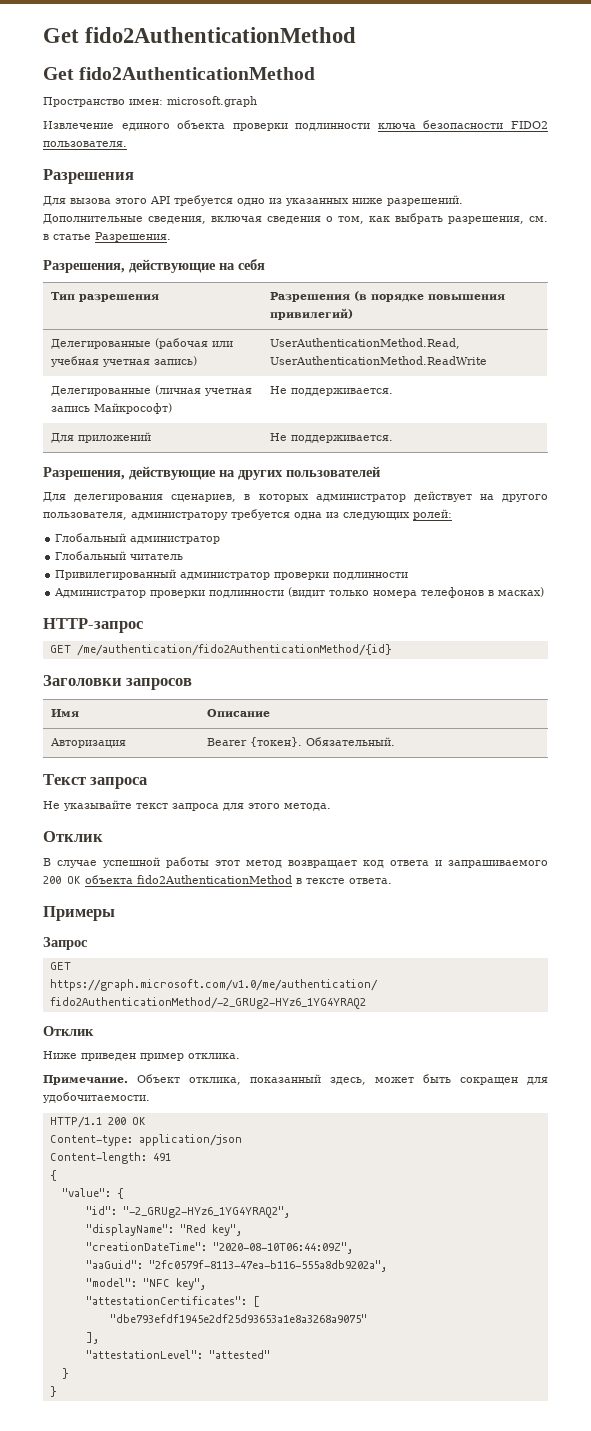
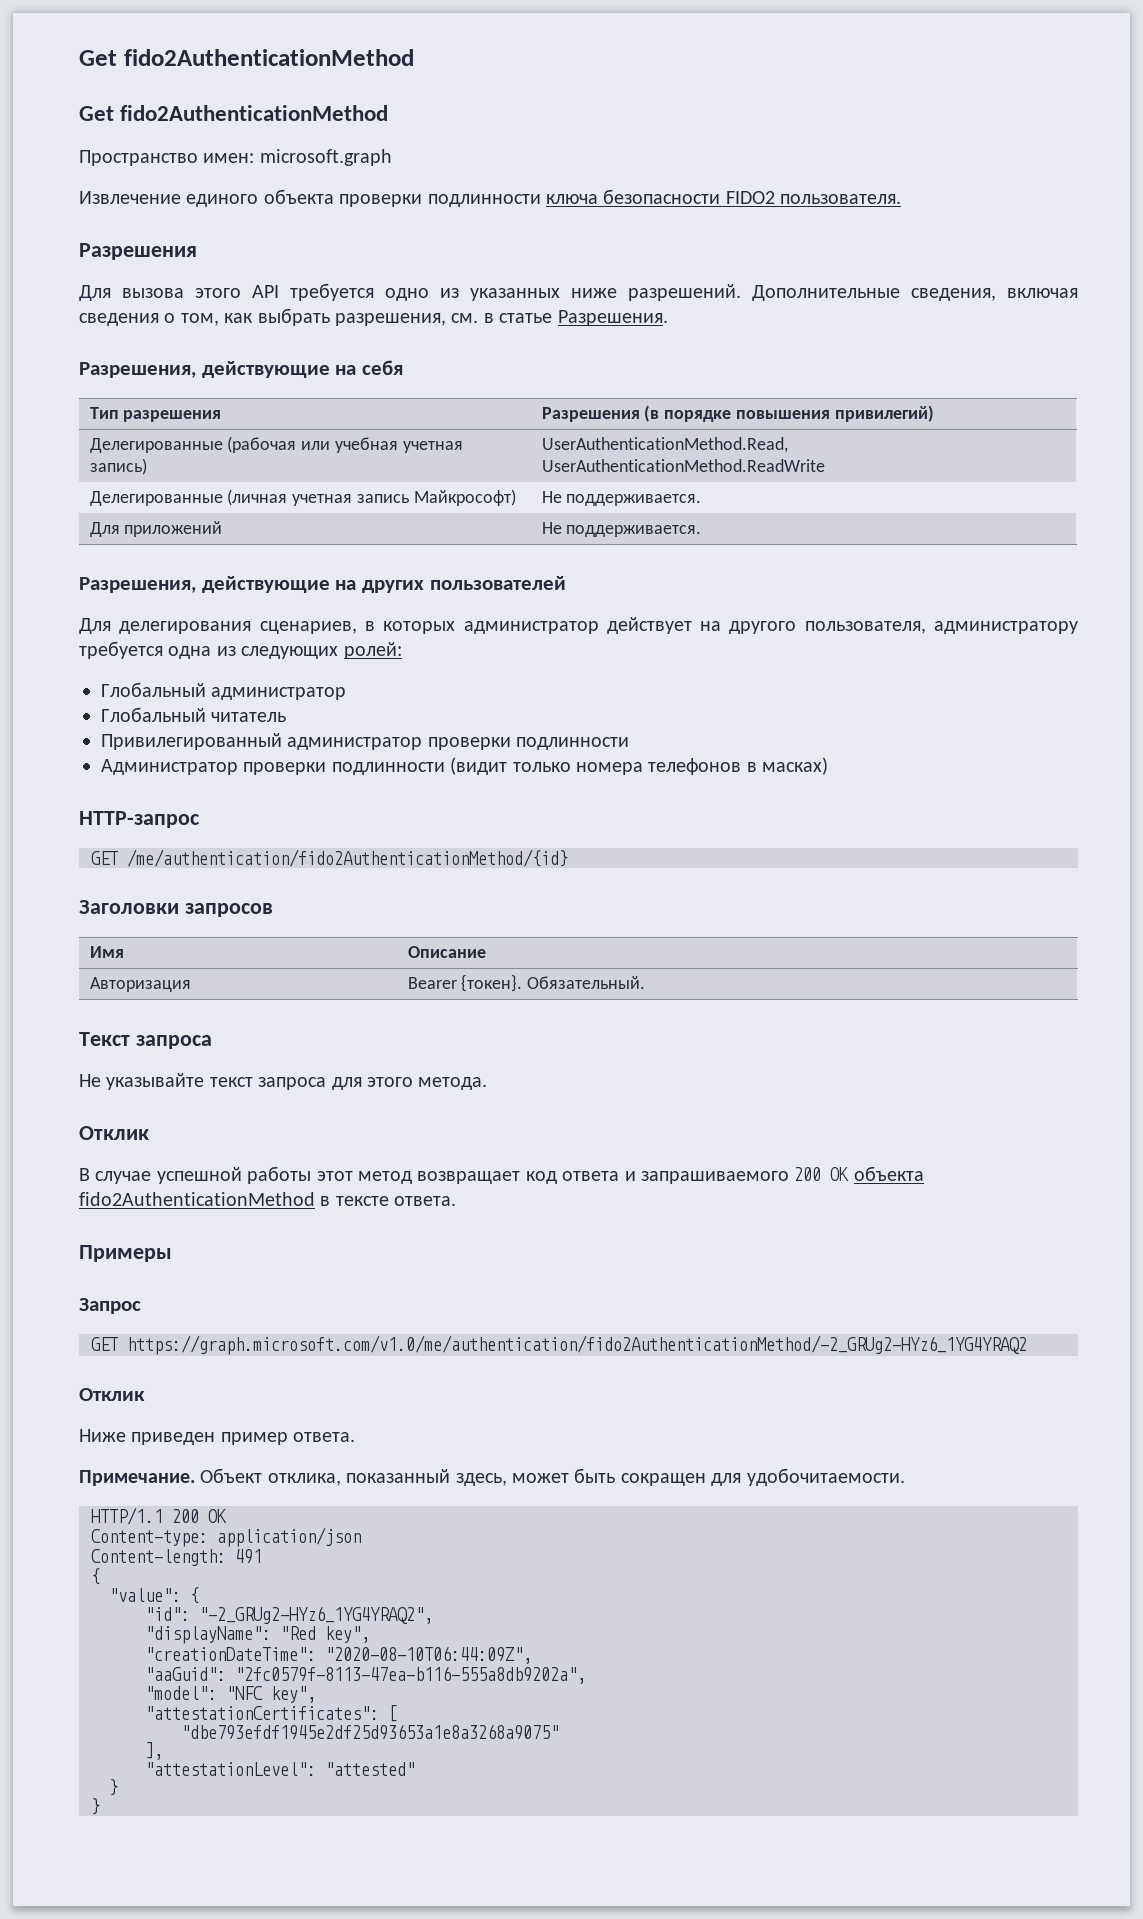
- Ниже приведен пример отклика.
+ Ниже приведен пример ответа.

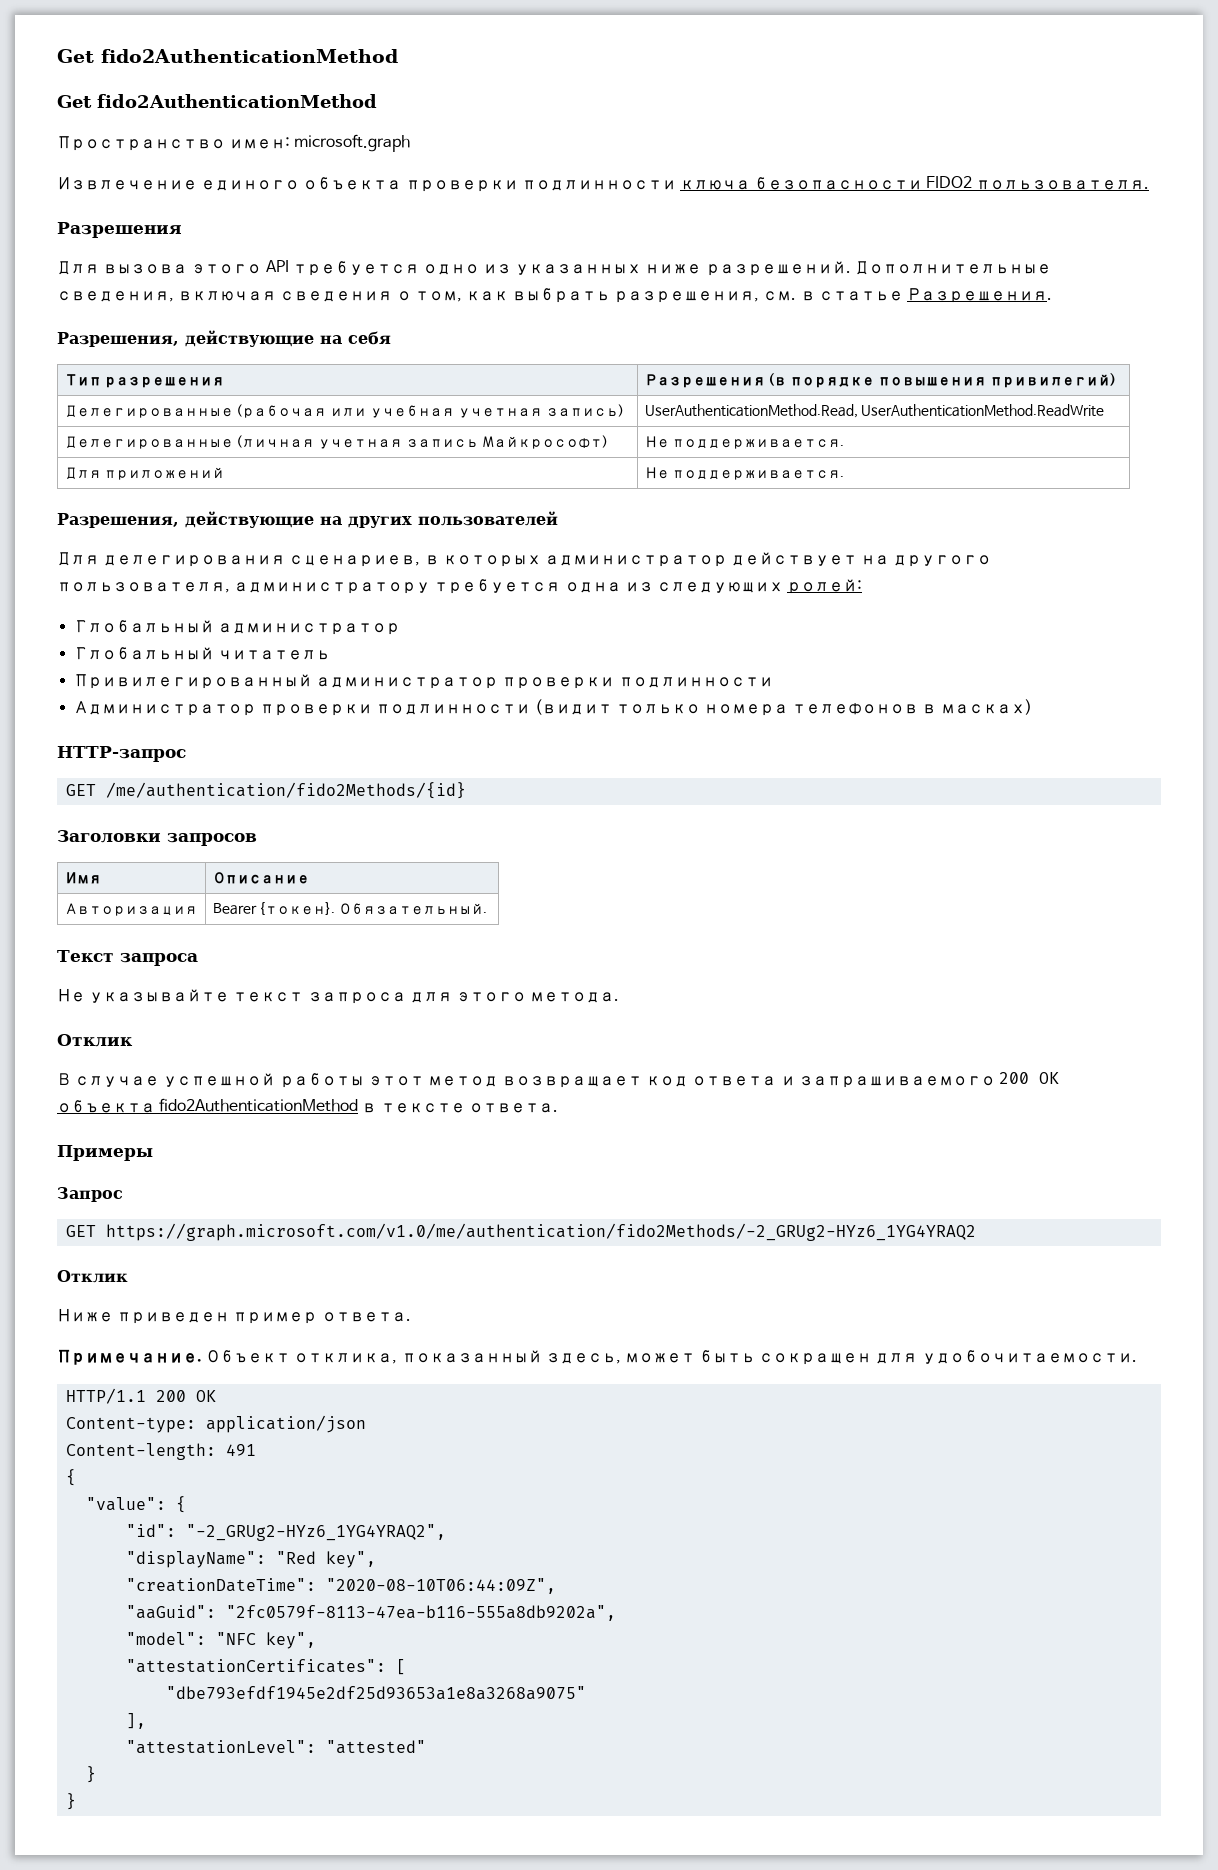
- GET /me/authentication/fido2AuthenticationMethod/{id}
+ GET /me/authentication/fido2Methods/{id}
- GET https://graph.microsoft.com/v1.0/me/authentication/fido2AuthenticationMethod/-2_GRUg2-HYz6_1YG4YRAQ2
+ GET https://graph.microsoft.com/v1.0/me/authentication/fido2Methods/-2_GRUg2-HYz6_1YG4YRAQ2

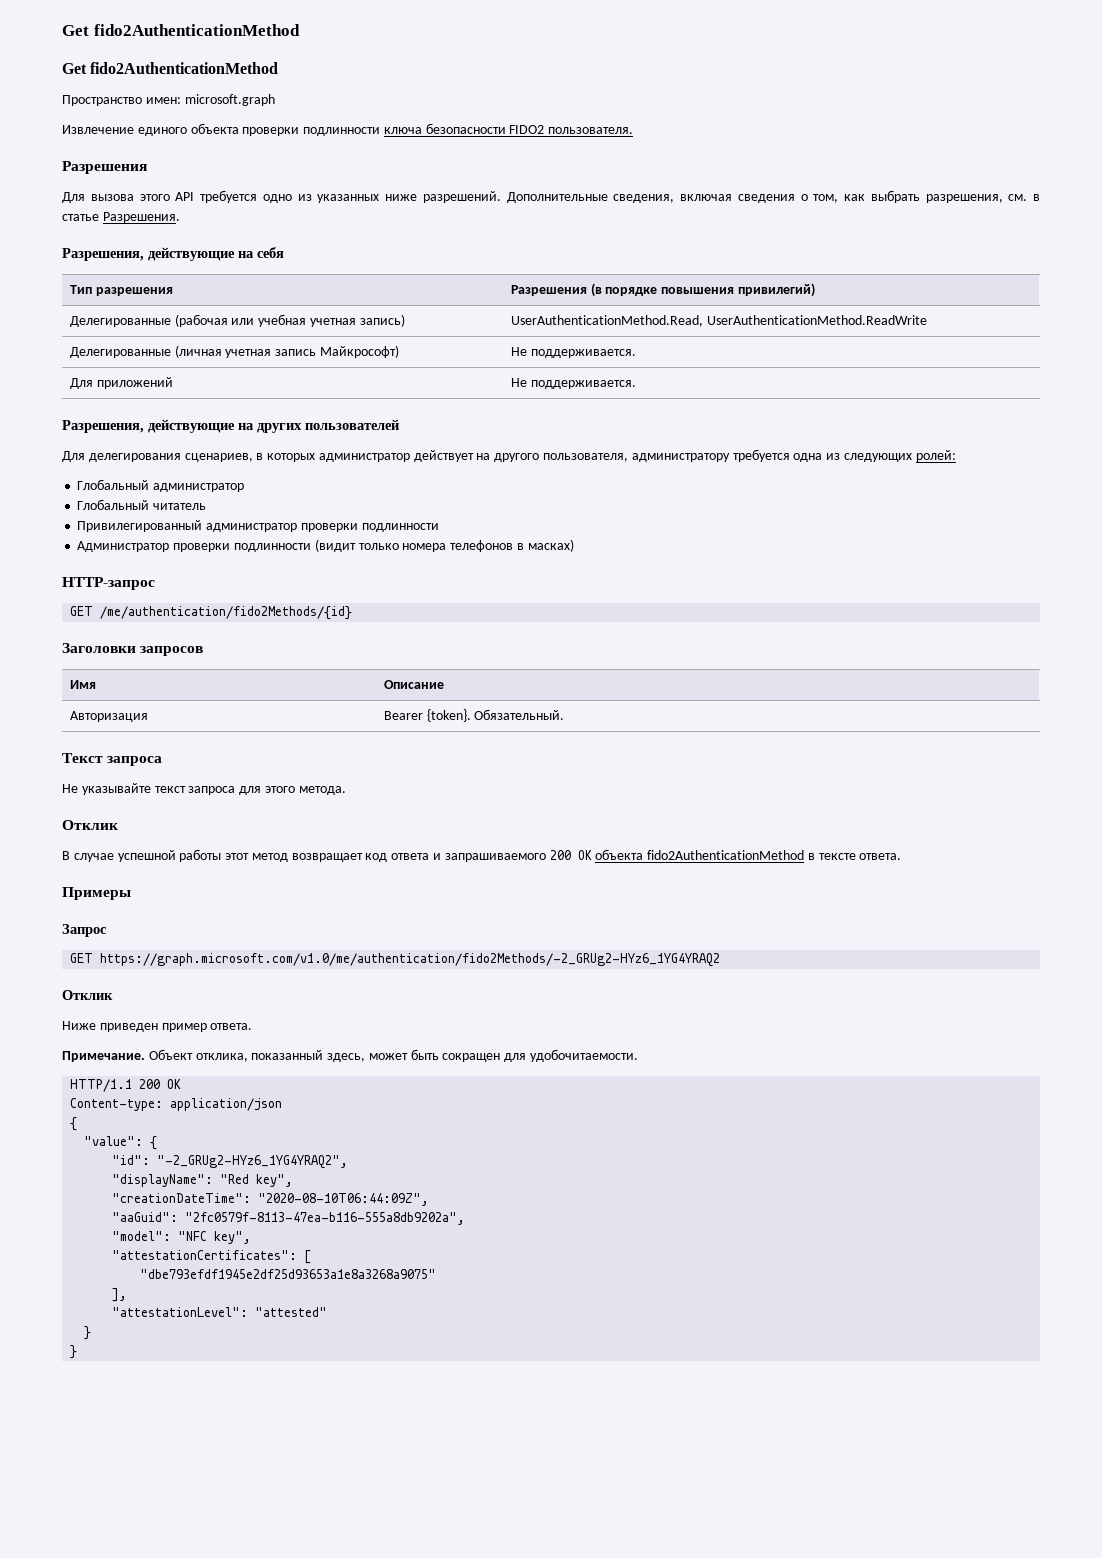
- Авторизация | Bearer {токен}. Обязательный.
+ Авторизация | Bearer {token}. Обязательный.
- Content-length: 491

